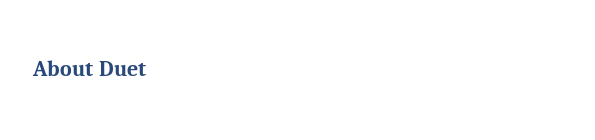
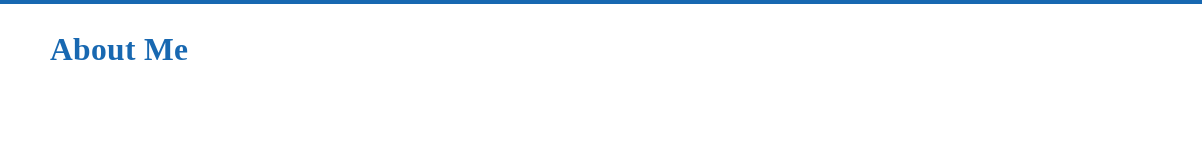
- About Duet
+ About Me

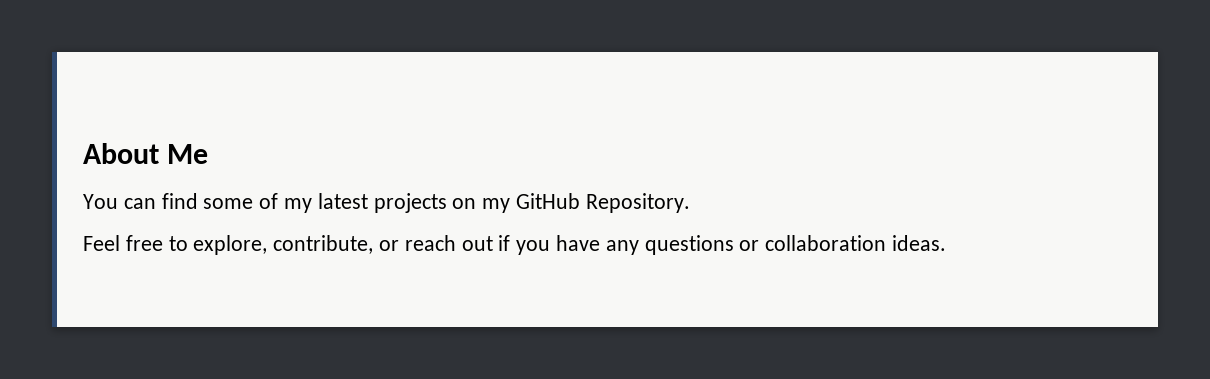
+ You can find some of my latest projects on my GitHub Repository.
+ Feel free to explore, contribute, or reach out if you have any questions or collaboration ideas.

